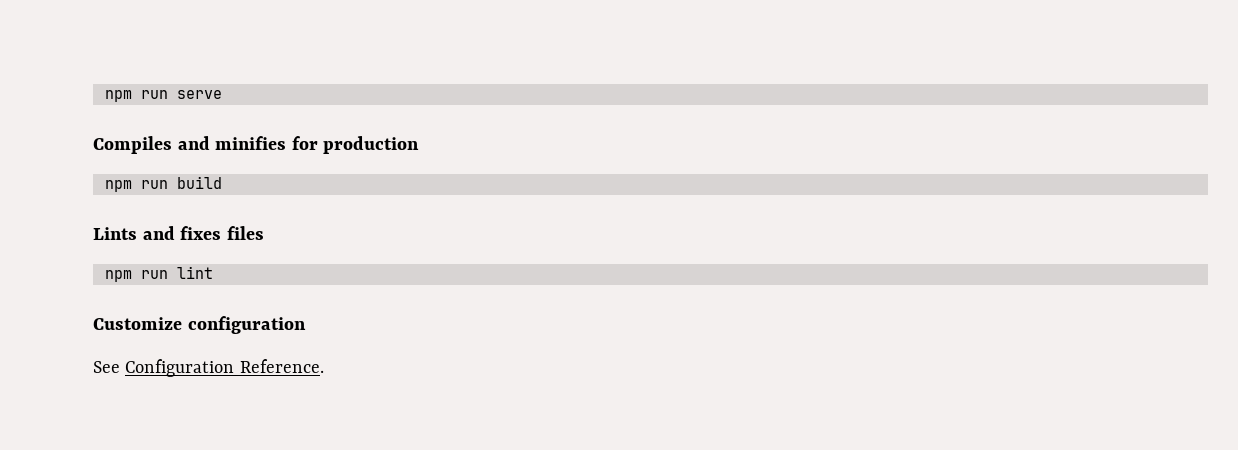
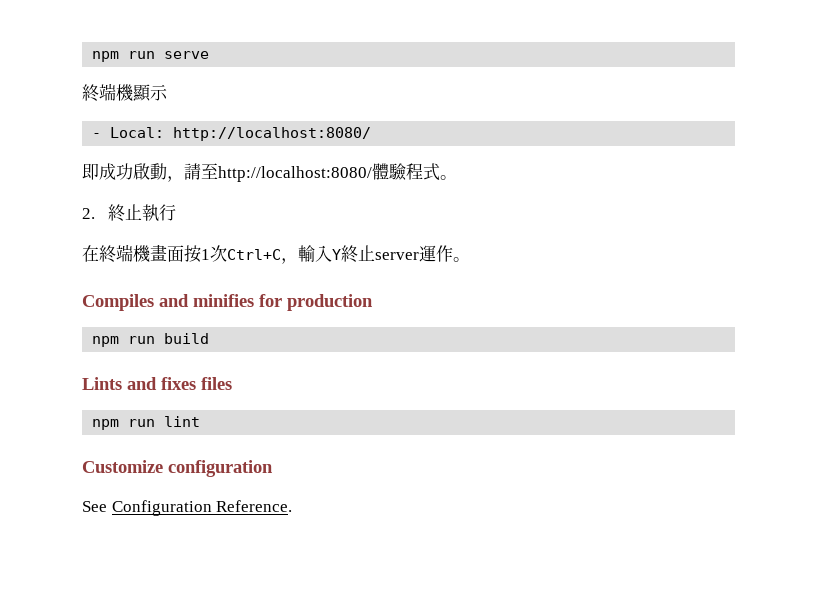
+ 終端機顯示
+ - Local: http://localhost:8080/
+ 即成功啟動，請至http://localhost:8080/體驗程式。
+ 2.終止執行
+ 在終端機畫面按1次Ctrl+C，輸入Y終止server運作。

